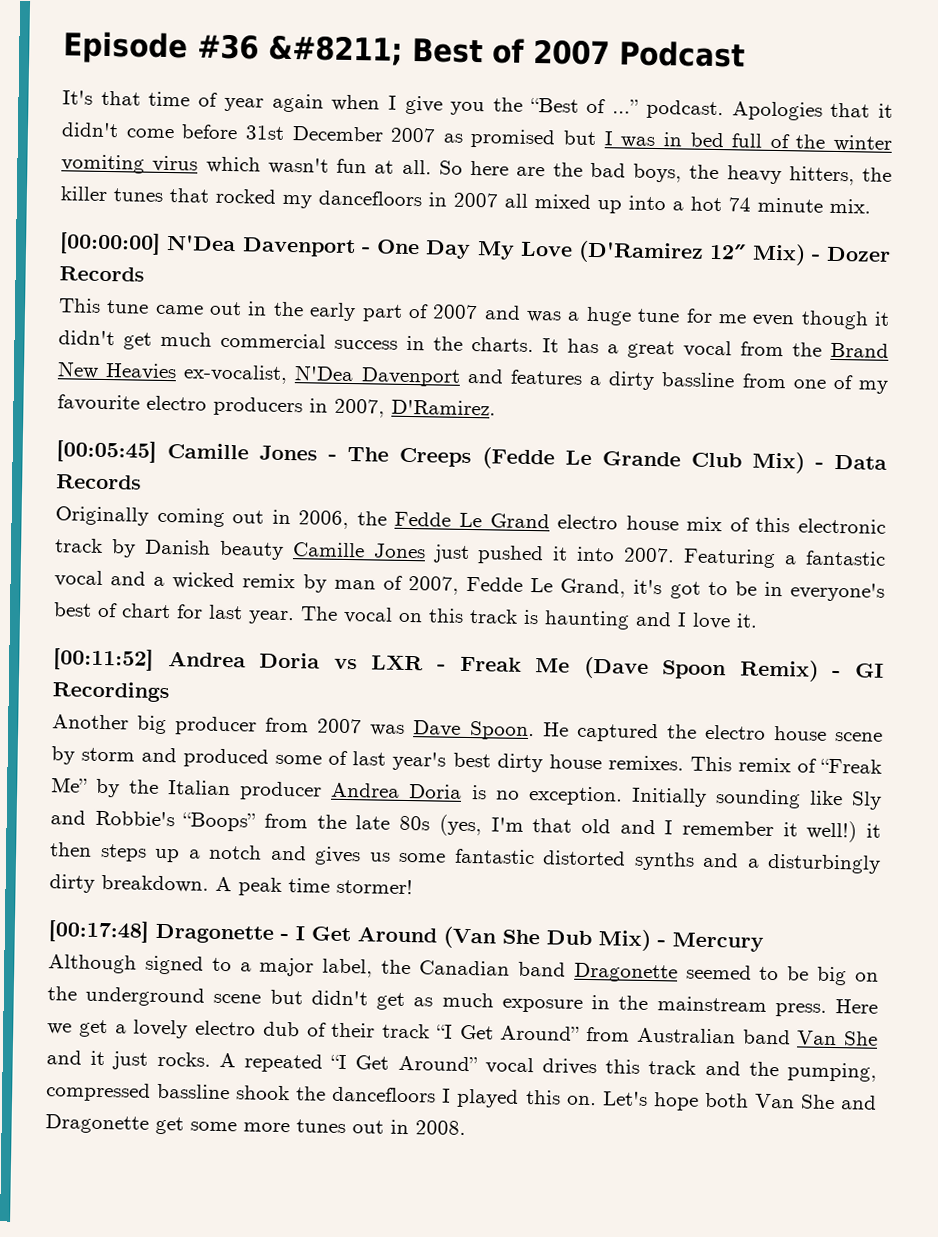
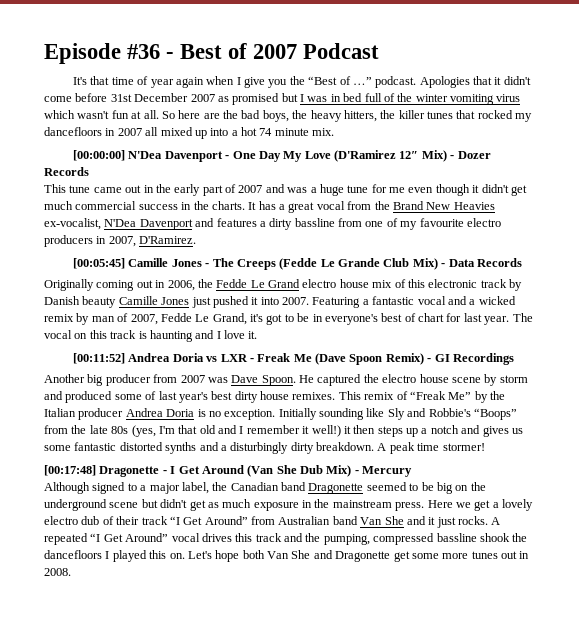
- Episode #36 &#8211; Best of 2007 Podcast
+ Episode #36 - Best of 2007 Podcast

